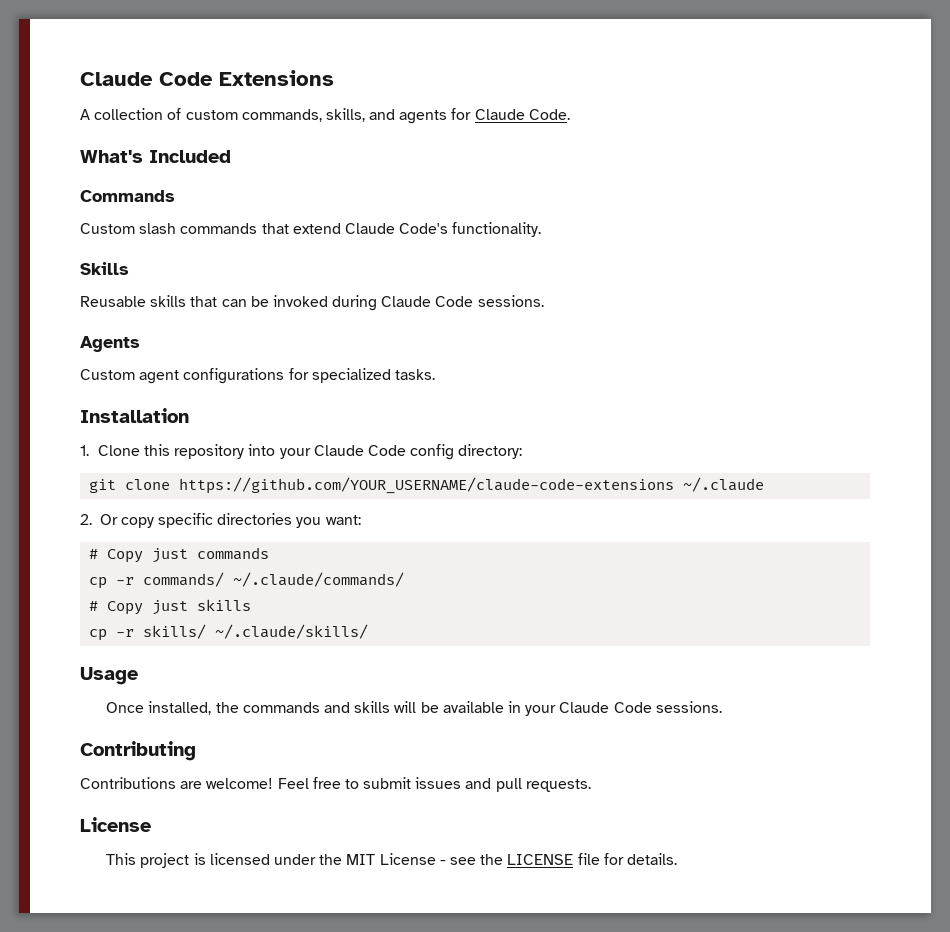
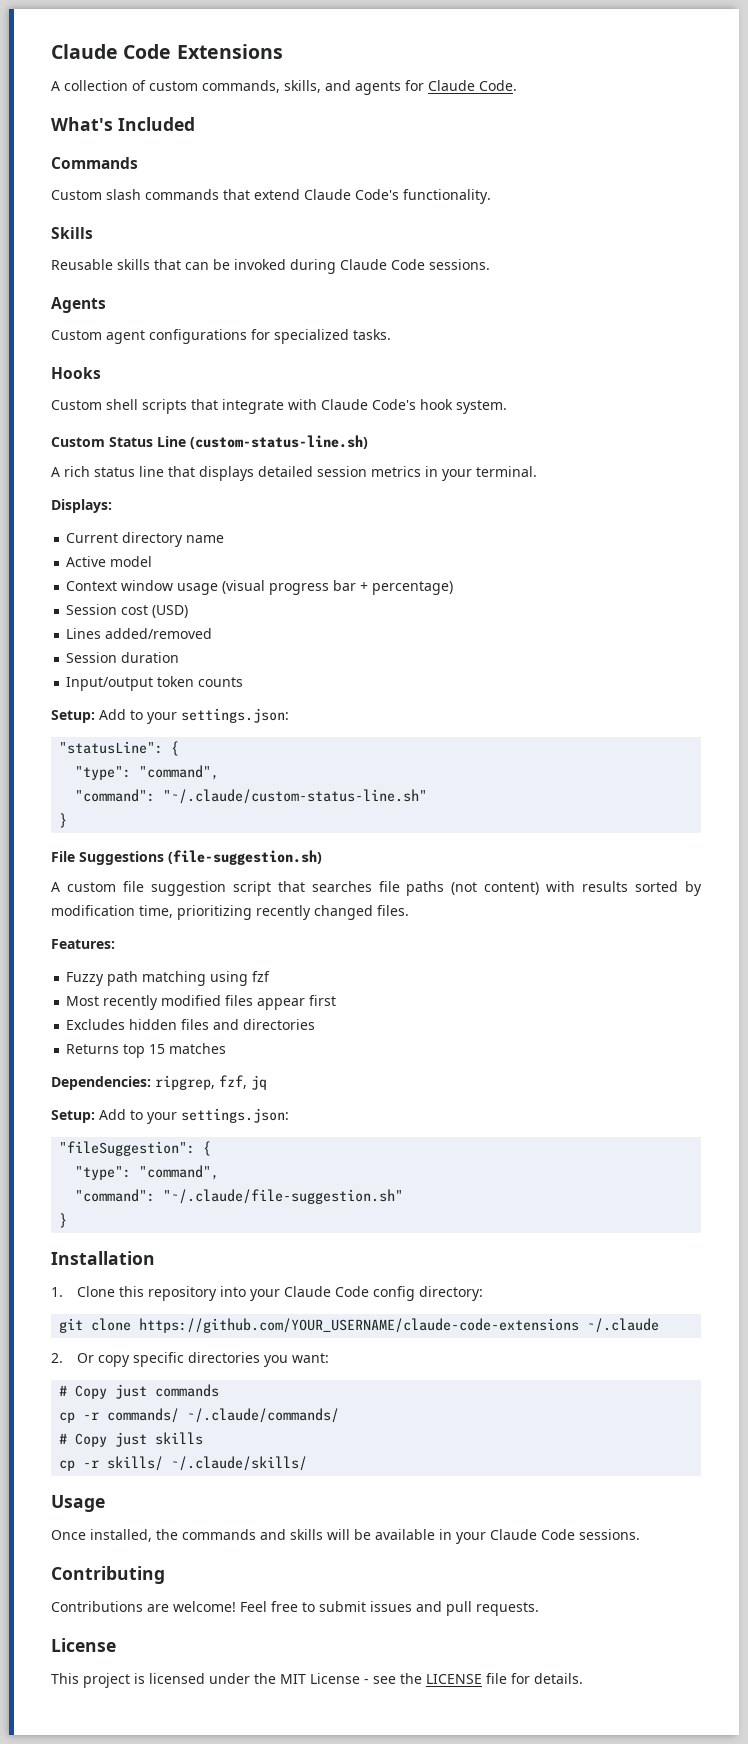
+ Hooks
+ Custom shell scripts that integrate with Claude Code's hook system.
+ Custom Status Line (custom-status-line.sh)
+ A rich status line that displays detailed session metrics in your terminal.
+ Displays:
+ Current directory name
+ Active model
+ Context window usage (visual progress bar + percentage)
+ Session cost (USD)
+ Lines added/removed
+ Session duration
+ Input/output token counts
+ Setup: Add to your settings.json:
+ "statusLine": {
+ "type": "command",
+ "command": "~/.claude/custom-status-line.sh"
+ }
+ File Suggestions (file-suggestion.sh)
+ A custom file suggestion script that searches file paths (not content) with results sorted by modification time, prioritizing recently changed files.
+ Features:
+ Fuzzy path matching using fzf
+ Most recently modified files appear first
+ Excludes hidden files and directories
+ Returns top 15 matches
+ Dependencies: ripgrep, fzf, jq
+ Setup: Add to your settings.json:
+ "fileSuggestion": {
+ "type": "command",
+ "command": "~/.claude/file-suggestion.sh"
+ }

